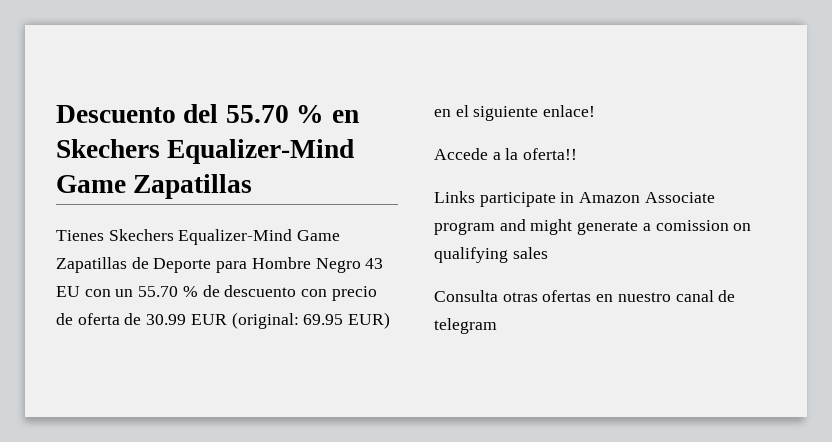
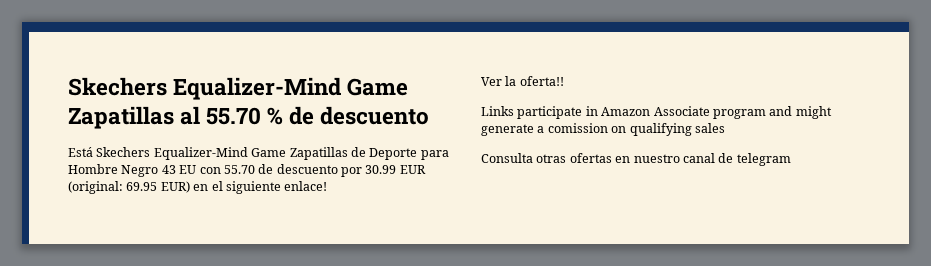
- Descuento del 55.70 % en Skechers Equalizer-Mind Game Zapatillas
- Tienes Skechers Equalizer-Mind Game Zapatillas de Deporte para Hombre Negro 43 EU con un 55.70 % de descuento con precio de oferta de 30.99 EUR (original: 69.95 EUR) en el siguiente enlace!
+ Skechers Equalizer-Mind Game Zapatillas al 55.70 % de descuento
+ Está Skechers Equalizer-Mind Game Zapatillas de Deporte para Hombre Negro 43 EU con 55.70 de descuento por 30.99 EUR (original: 69.95 EUR) en el siguiente enlace!
- Accede a la oferta!!
+ Ver la oferta!!

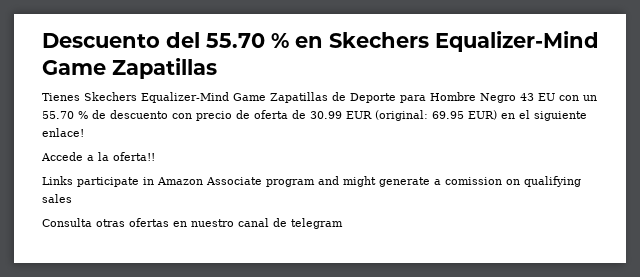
- Skechers Equalizer-Mind Game Zapatillas al 55.70 % de descuento
- Está Skechers Equalizer-Mind Game Zapatillas de Deporte para Hombre Negro 43 EU con 55.70 de descuento por 30.99 EUR (original: 69.95 EUR) en el siguiente enlace!
+ Descuento del 55.70 % en Skechers Equalizer-Mind Game Zapatillas
+ Tienes Skechers Equalizer-Mind Game Zapatillas de Deporte para Hombre Negro 43 EU con un 55.70 % de descuento con precio de oferta de 30.99 EUR (original: 69.95 EUR) en el siguiente enlace!
- Ver la oferta!!
+ Accede a la oferta!!

